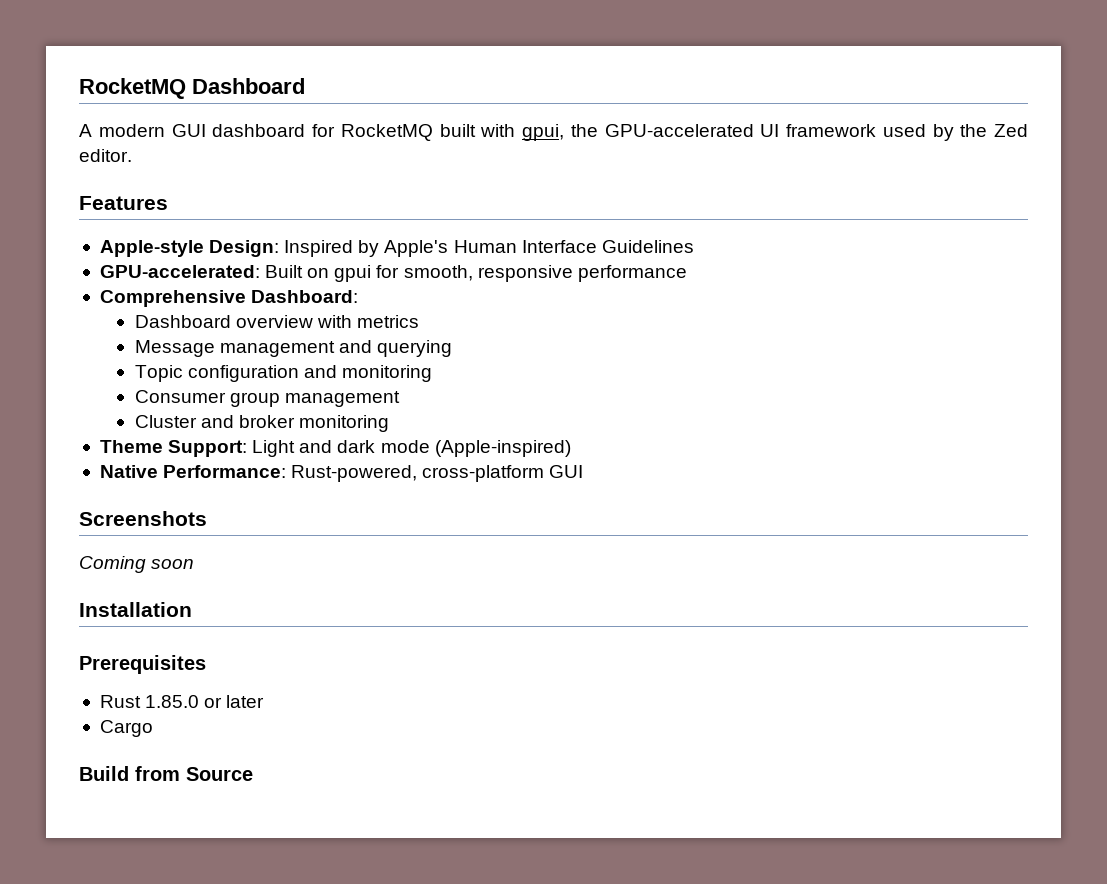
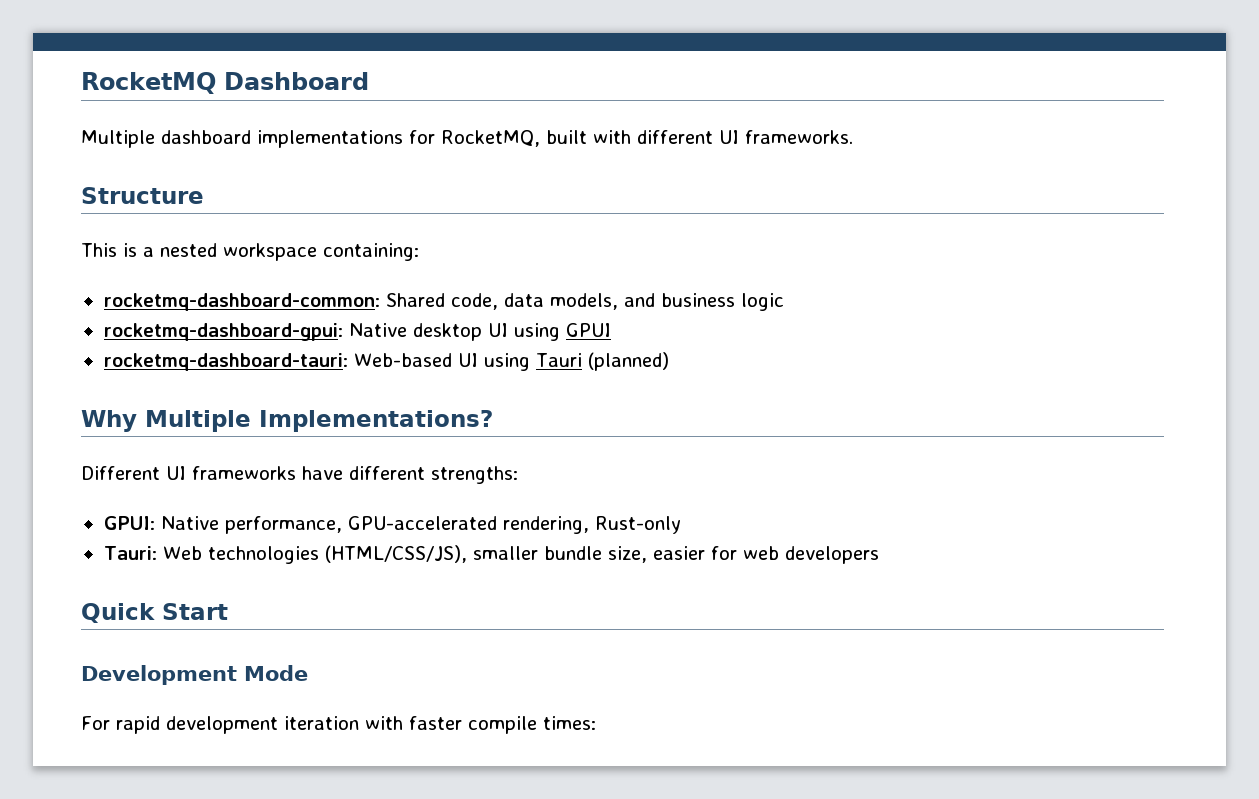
- A modern GUI dashboard for RocketMQ built with gpui, the GPU-accelerated UI framework used by the Zed editor.
- Features
- Apple-style Design: Inspired by Apple's Human Interface Guidelines
- GPU-accelerated: Built on gpui for smooth, responsive performance
- Comprehensive Dashboard:
- Dashboard overview with metrics
- Message management and querying
- Topic configuration and monitoring
- Consumer group management
- Cluster and broker monitoring
- Theme Support: Light and dark mode (Apple-inspired)
- Native Performance: Rust-powered, cross-platform GUI
- Screenshots
- Coming soon
- Installation
- Prerequisites
- Rust 1.85.0 or later
- Cargo
- Build from Source
+ Multiple dashboard implementations for RocketMQ, built with different UI frameworks.
+ Structure
+ This is a nested workspace containing:
+ rocketmq-dashboard-common: Shared code, data models, and business logic
+ rocketmq-dashboard-gpui: Native desktop UI using GPUI
+ rocketmq-dashboard-tauri: Web-based UI using Tauri (planned)
+ Why Multiple Implementations?
+ Different UI frameworks have different strengths:
+ GPUI: Native performance, GPU-accelerated rendering, Rust-only
+ Tauri: Web technologies (HTML/CSS/JS), smaller bundle size, easier for web developers
+ Quick Start
+ Development Mode
+ For rapid development iteration with faster compile times:

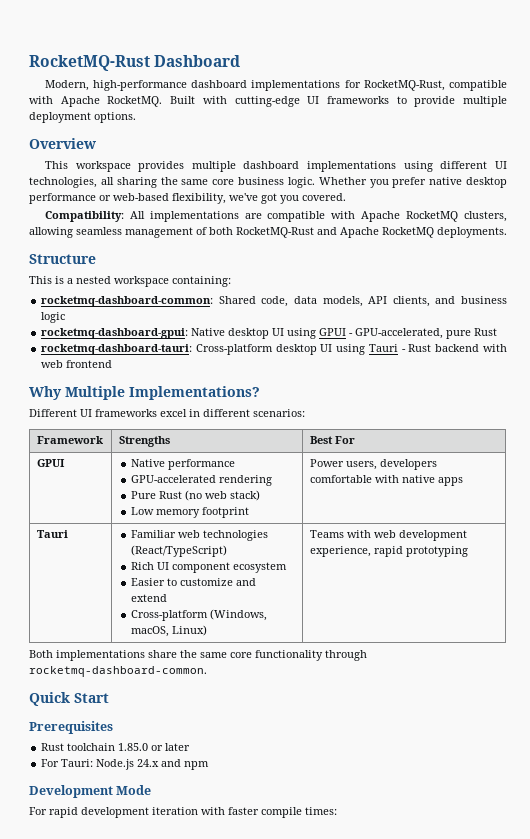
- RocketMQ Dashboard
+ RocketMQ-Rust Dashboard
- Multiple dashboard implementations for RocketMQ, built with different UI frameworks.
+ Modern, high-performance dashboard implementations for RocketMQ-Rust, compatible with Apache RocketMQ. Built with cutting-edge UI frameworks to provide multiple deployment options.
+ Overview
+ This workspace provides multiple dashboard implementations using different UI technologies, all sharing the same core business logic. Whether you prefer native desktop performance or web-based flexibility, we've got you covered.
+ Compatibility: All implementations are compatible with Apache RocketMQ clusters, allowing seamless management of both RocketMQ-Rust and Apache RocketMQ deployments.
- rocketmq-dashboard-common: Shared code, data models, and business logic
+ rocketmq-dashboard-common: Shared code, data models, API clients, and business logic
- rocketmq-dashboard-gpui: Native desktop UI using GPUI
+ rocketmq-dashboard-gpui: Native desktop UI using GPUI - GPU-accelerated, pure Rust
- rocketmq-dashboard-tauri: Web-based UI using Tauri (planned)
+ rocketmq-dashboard-tauri: Cross-platform desktop UI using Tauri - Rust backend with web frontend
- Different UI frameworks have different strengths:
- GPUI: Native performance, GPU-accelerated rendering, Rust-only
- Tauri: Web technologies (HTML/CSS/JS), smaller bundle size, easier for web developers
+ Different UI frameworks excel in different scenarios:
+ Framework | Strengths | Best For
+ GPUI | Native performance
+ GPU-accelerated rendering
+ Pure Rust (no web stack)
+ Low memory footprint | Power users, developers comfortable with native apps
+ Tauri | Familiar web technologies (React/TypeScript)
+ Rich UI component ecosystem
+ Easier to customize and extend
+ Cross-platform (Windows, macOS, Linux) | Teams with web development experience, rapid prototyping
+ Both implementations share the same core functionality through rocketmq-dashboard-common.
  Quick Start
+ Prerequisites
+ Rust toolchain 1.85.0 or later
+ For Tauri: Node.js 24.x and npm

